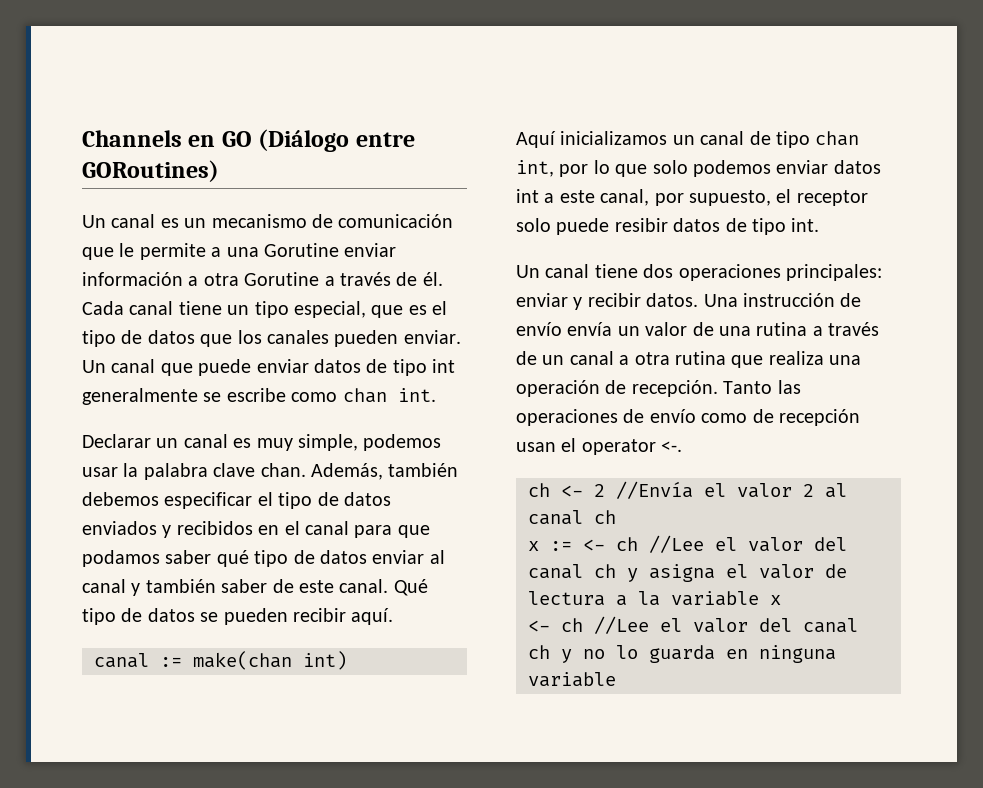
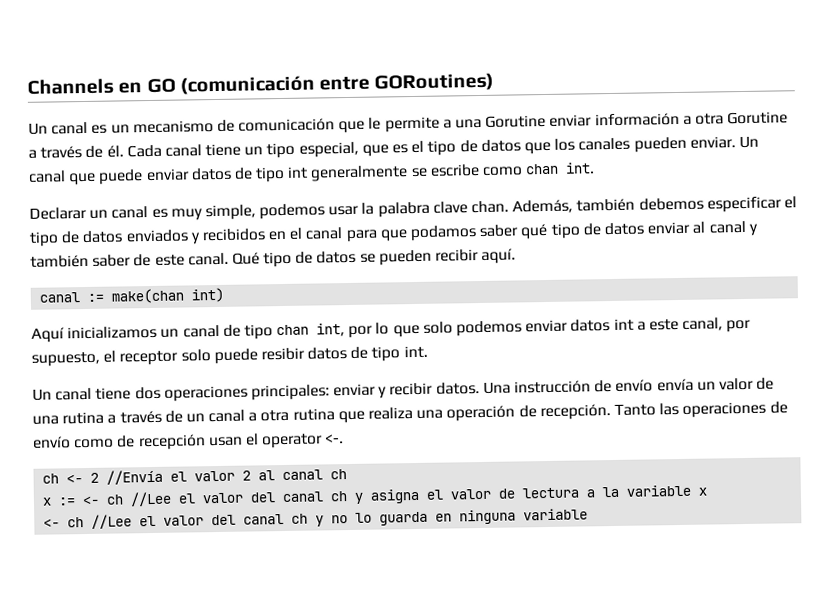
- Channels en GO (Diálogo entre GORoutines)
+ Channels en GO (comunicación entre GORoutines)

